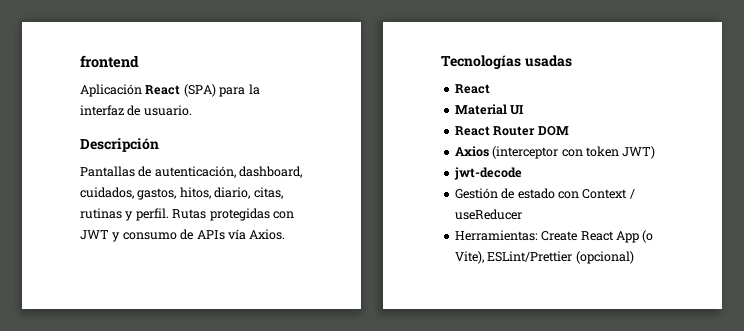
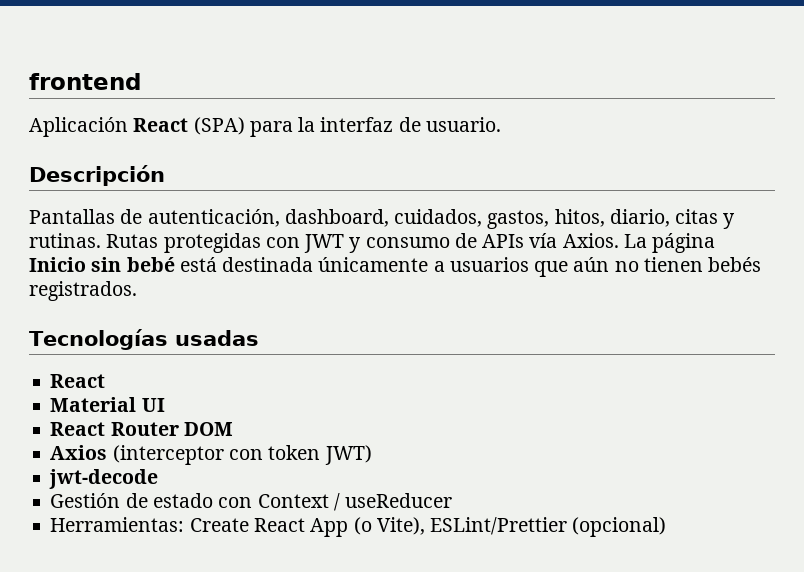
- Pantallas de autenticación, dashboard, cuidados, gastos, hitos, diario, citas, rutinas y perfil.
+ Pantallas de autenticación, dashboard, cuidados, gastos, hitos, diario, citas y rutinas.
+ La página Inicio sin bebé está destinada únicamente a usuarios que aún no tienen bebés registrados.

